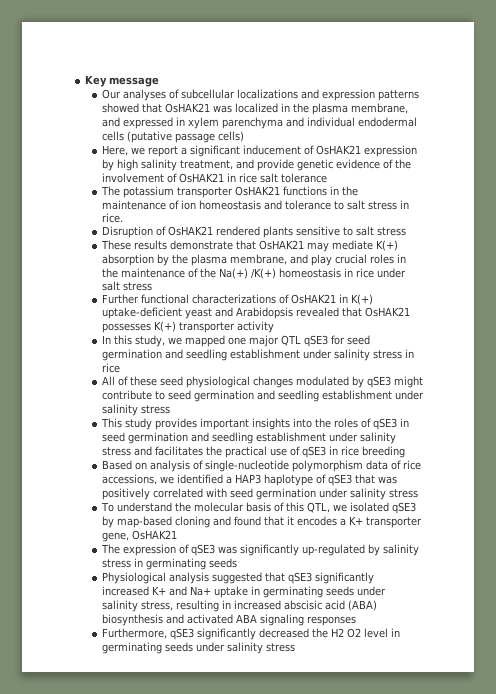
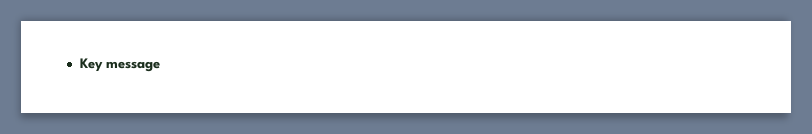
- Our analyses of subcellular localizations and expression patterns showed that OsHAK21 was localized in the plasma membrane, and expressed in xylem parenchyma and individual endodermal cells (putative passage cells)
- Here, we report a significant inducement of OsHAK21 expression by high salinity treatment, and provide genetic evidence of the involvement of OsHAK21 in rice salt tolerance
- The potassium transporter OsHAK21 functions in the maintenance of ion homeostasis and tolerance to salt stress in rice.
- Disruption of OsHAK21 rendered plants sensitive to salt stress
- These results demonstrate that OsHAK21 may mediate K(+) absorption by the plasma membrane, and play crucial roles in the maintenance of the Na(+) /K(+) homeostasis in rice under salt stress
- Further functional characterizations of OsHAK21 in K(+) uptake-deficient yeast and Arabidopsis revealed that OsHAK21 possesses K(+) transporter activity
- In this study, we mapped one major QTL qSE3 for seed germination and seedling establishment under salinity stress in rice
- All of these seed physiological changes modulated by qSE3 might contribute to seed germination and seedling establishment under salinity stress
- This study provides important insights into the roles of qSE3 in seed germination and seedling establishment under salinity stress and facilitates the practical use of qSE3 in rice breeding
- Based on analysis of single-nucleotide polymorphism data of rice accessions, we identified a HAP3 haplotype of qSE3 that was positively correlated with seed germination under salinity stress
- To understand the molecular basis of this QTL, we isolated qSE3 by map-based cloning and found that it encodes a K+ transporter gene, OsHAK21
- The expression of qSE3 was significantly up-regulated by salinity stress in germinating seeds
- Physiological analysis suggested that qSE3 significantly increased K+ and Na+ uptake in germinating seeds under salinity stress, resulting in increased abscisic acid (ABA) biosynthesis and activated ABA signaling responses
- Furthermore, qSE3 significantly decreased the H2 O2 level in germinating seeds under salinity stress

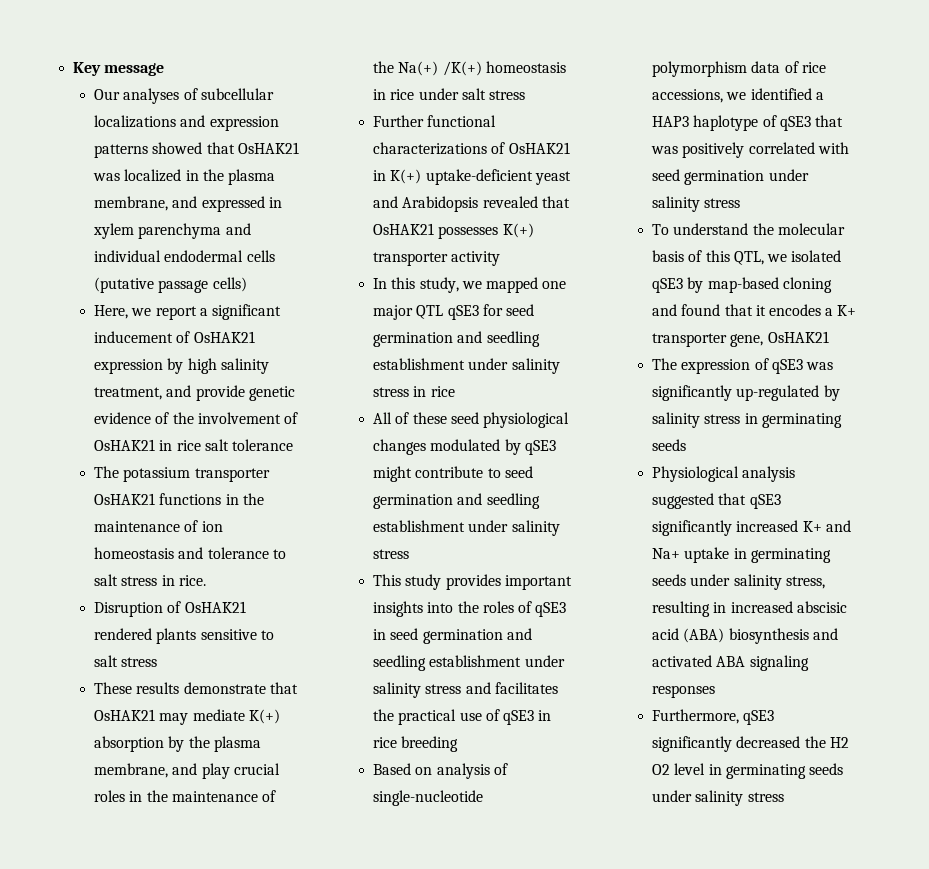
+ Our analyses of subcellular localizations and expression patterns showed that OsHAK21 was localized in the plasma membrane, and expressed in xylem parenchyma and individual endodermal cells (putative passage cells)
+ Here, we report a significant inducement of OsHAK21 expression by high salinity treatment, and provide genetic evidence of the involvement of OsHAK21 in rice salt tolerance
+ The potassium transporter OsHAK21 functions in the maintenance of ion homeostasis and tolerance to salt stress in rice.
+ Disruption of OsHAK21 rendered plants sensitive to salt stress
+ These results demonstrate that OsHAK21 may mediate K(+) absorption by the plasma membrane, and play crucial roles in the maintenance of the Na(+) /K(+) homeostasis in rice under salt stress
+ Further functional characterizations of OsHAK21 in K(+) uptake-deficient yeast and Arabidopsis revealed that OsHAK21 possesses K(+) transporter activity
+ In this study, we mapped one major QTL qSE3 for seed germination and seedling establishment under salinity stress in rice
+ All of these seed physiological changes modulated by qSE3 might contribute to seed germination and seedling establishment under salinity stress
+ This study provides important insights into the roles of qSE3 in seed germination and seedling establishment under salinity stress and facilitates the practical use of qSE3 in rice breeding
+ Based on analysis of single-nucleotide polymorphism data of rice accessions, we identified a HAP3 haplotype of qSE3 that was positively correlated with seed germination under salinity stress
+ To understand the molecular basis of this QTL, we isolated qSE3 by map-based cloning and found that it encodes a K+ transporter gene, OsHAK21
+ The expression of qSE3 was significantly up-regulated by salinity stress in germinating seeds
+ Physiological analysis suggested that qSE3 significantly increased K+ and Na+ uptake in germinating seeds under salinity stress, resulting in increased abscisic acid (ABA) biosynthesis and activated ABA signaling responses
+ Furthermore, qSE3 significantly decreased the H2 O2 level in germinating seeds under salinity stress

